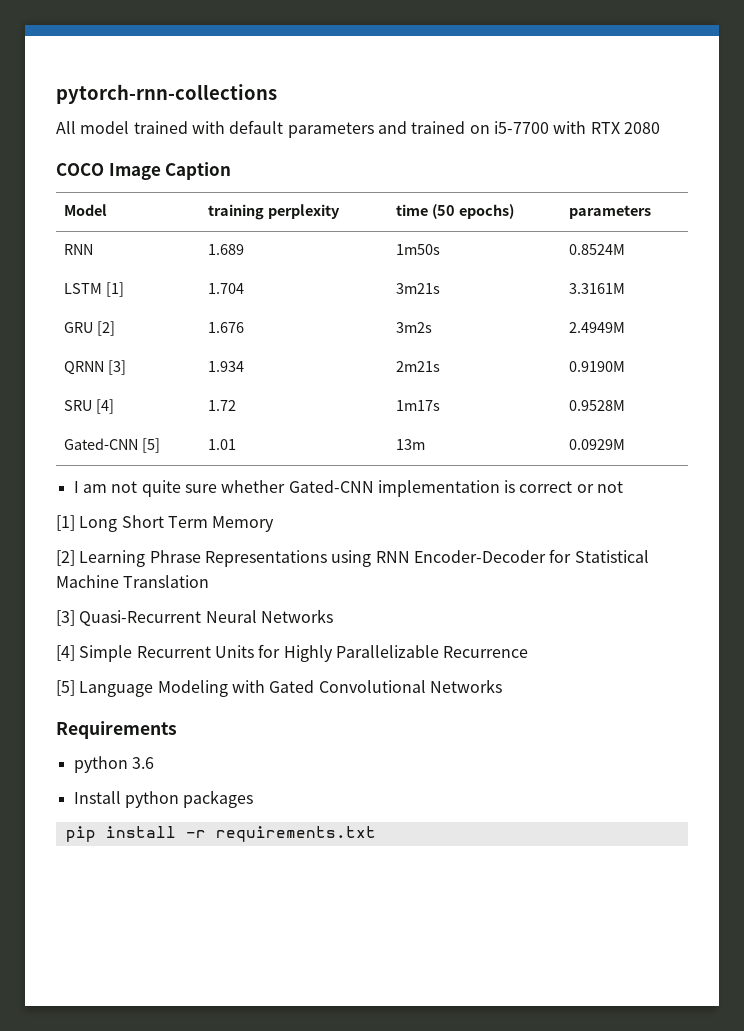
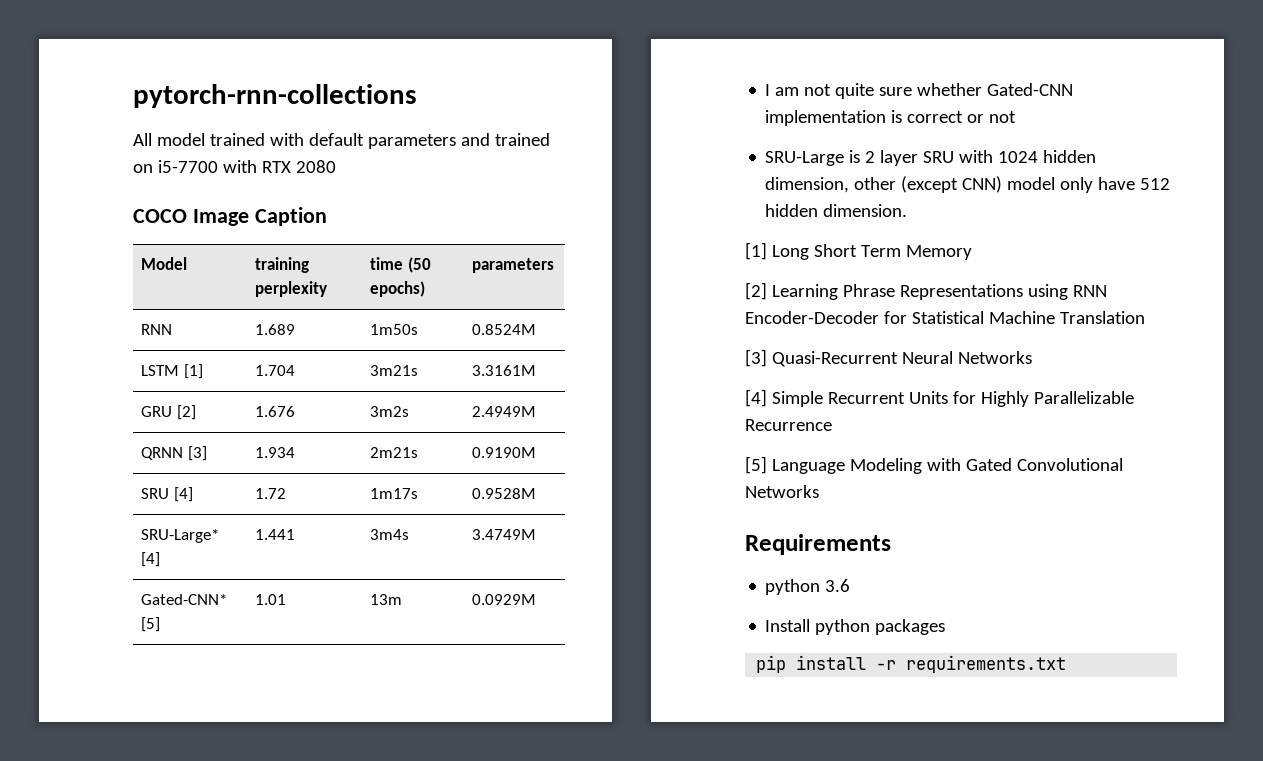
- Gated-CNN [5] | 1.01 | 13m | 0.0929M
+ SRU-Large* [4] | 1.441 | 3m4s | 3.4749M
+ Gated-CNN* [5] | 1.01 | 13m | 0.0929M
+ SRU-Large is 2 layer SRU with 1024 hidden dimension, other (except CNN) model only have 512 hidden dimension.

